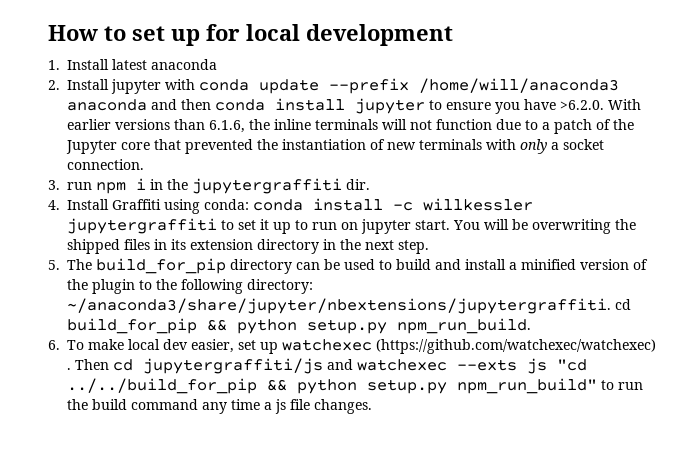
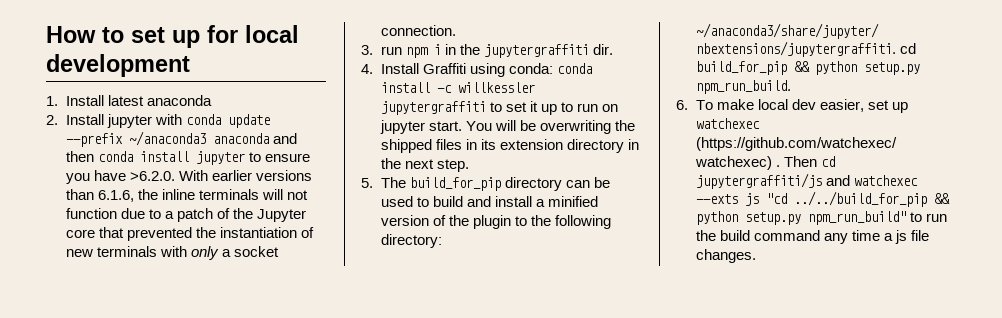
- 2. Install jupyter with conda update --prefix /home/will/anaconda3 anaconda and then conda install jupyter to ensure you have >6.2.0. With earlier versions than 6.1.6, the inline terminals will not function due to a patch of the Jupyter core that prevented the instantiation of new terminals with only a socket connection.
+ 2. Install jupyter with conda update --prefix ~/anaconda3 anaconda and then conda install jupyter to ensure you have >6.2.0. With earlier versions than 6.1.6, the inline terminals will not function due to a patch of the Jupyter core that prevented the instantiation of new terminals with only a socket connection.

